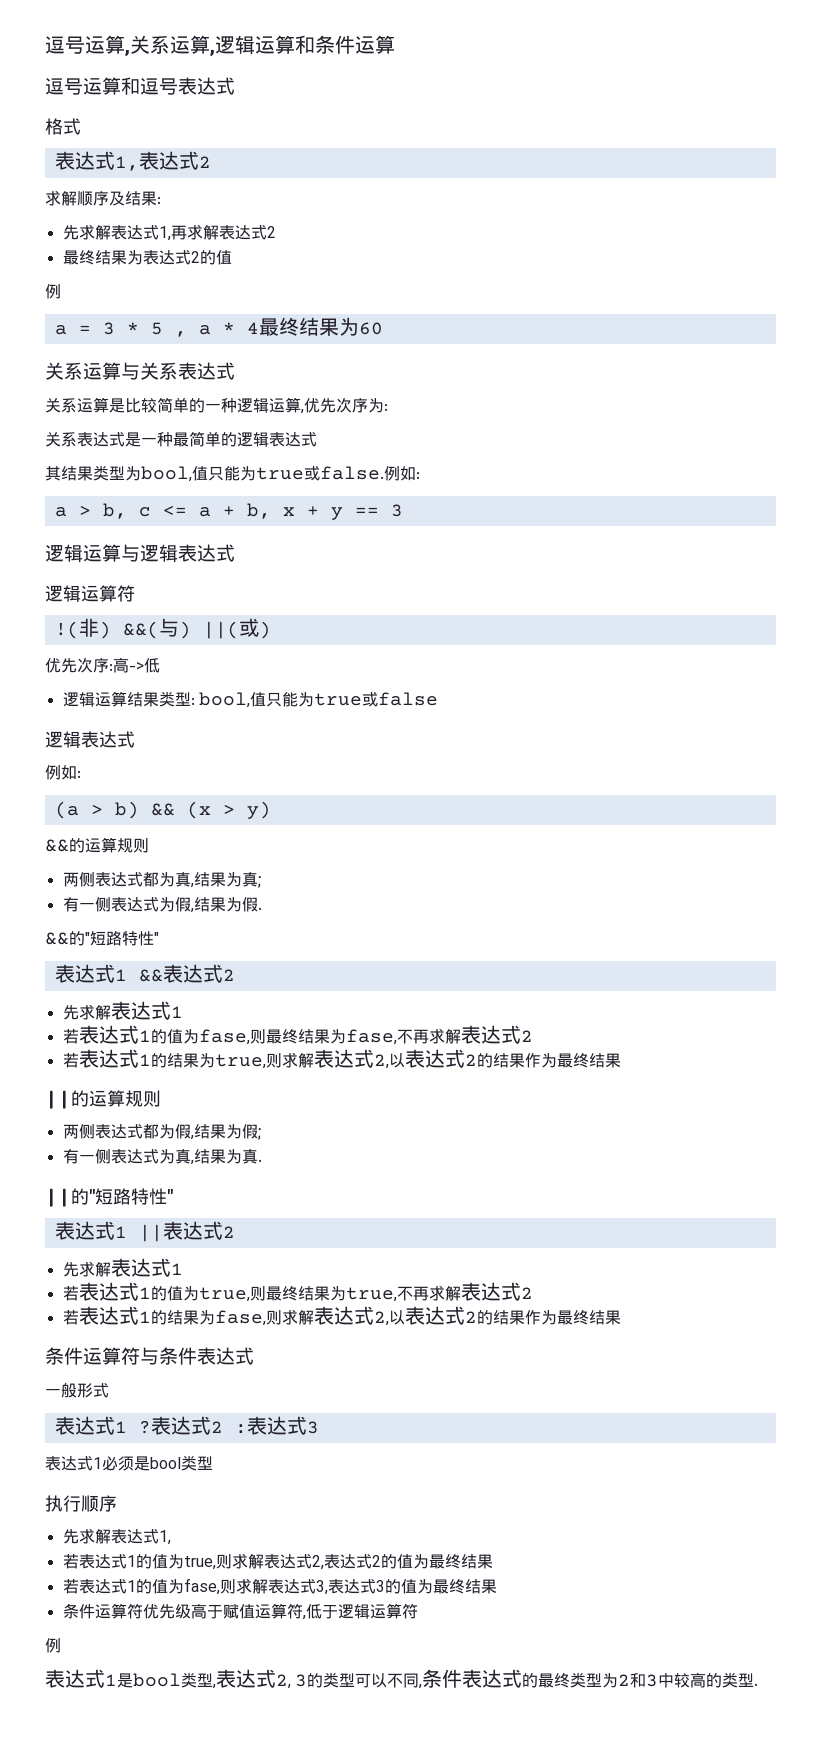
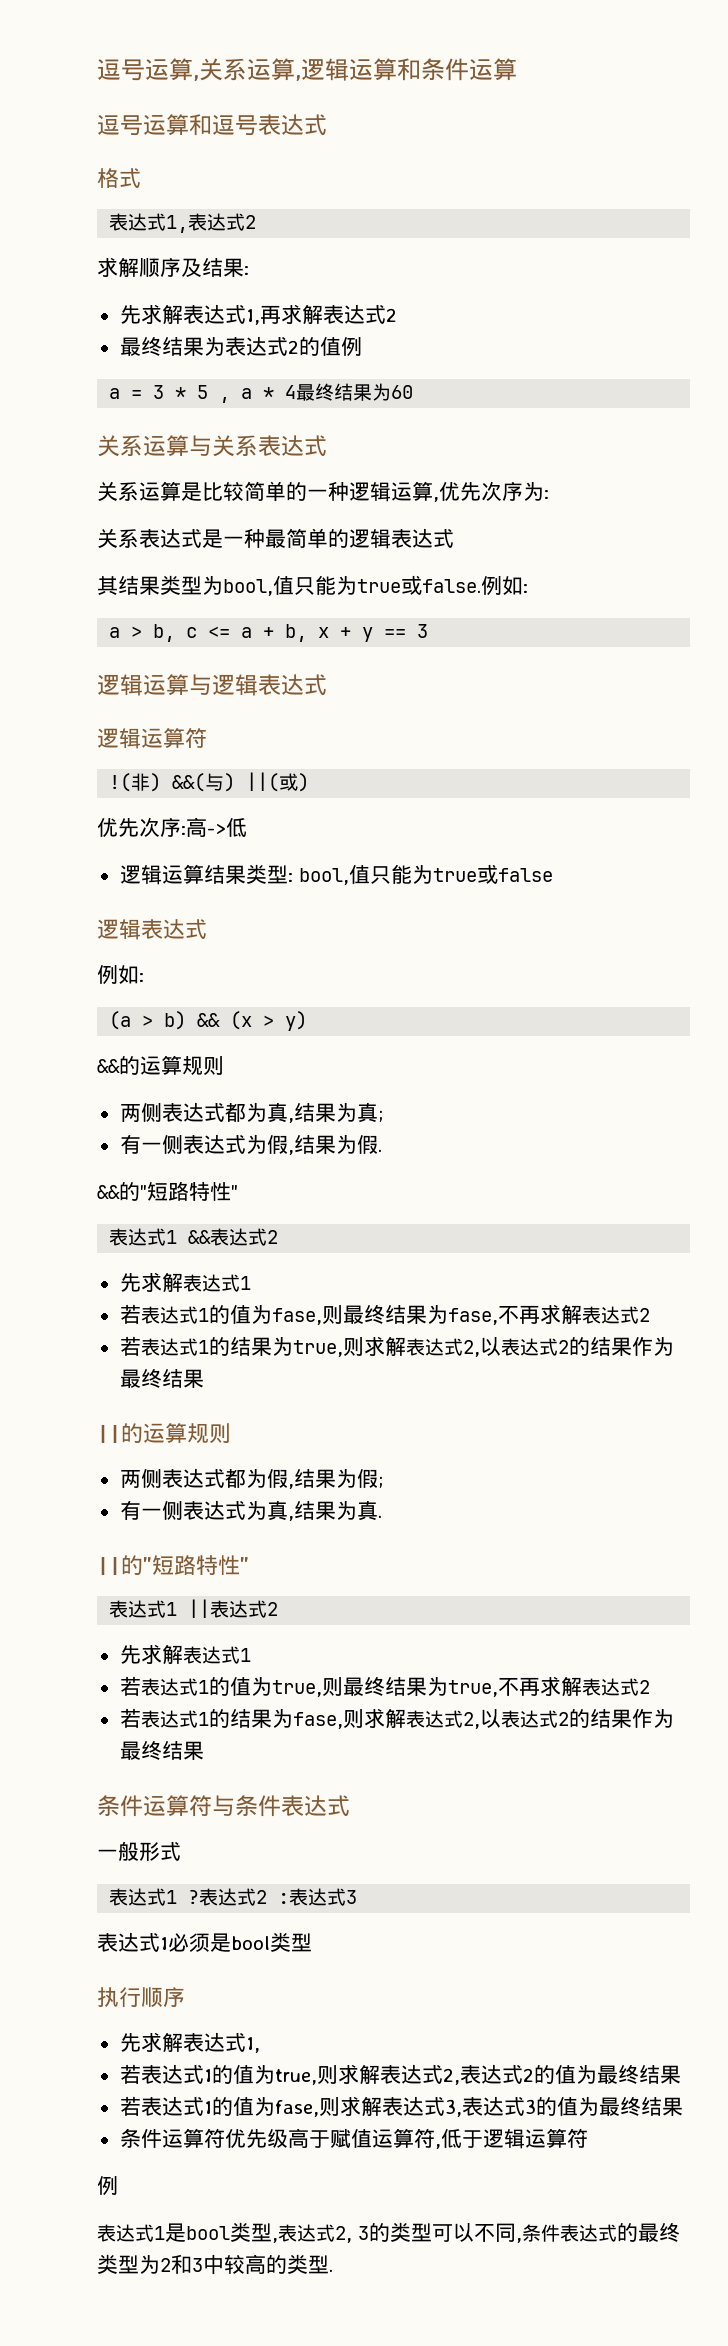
- 最终结果为表达式2的值
- 例
+ 最终结果为表达式2的值例

